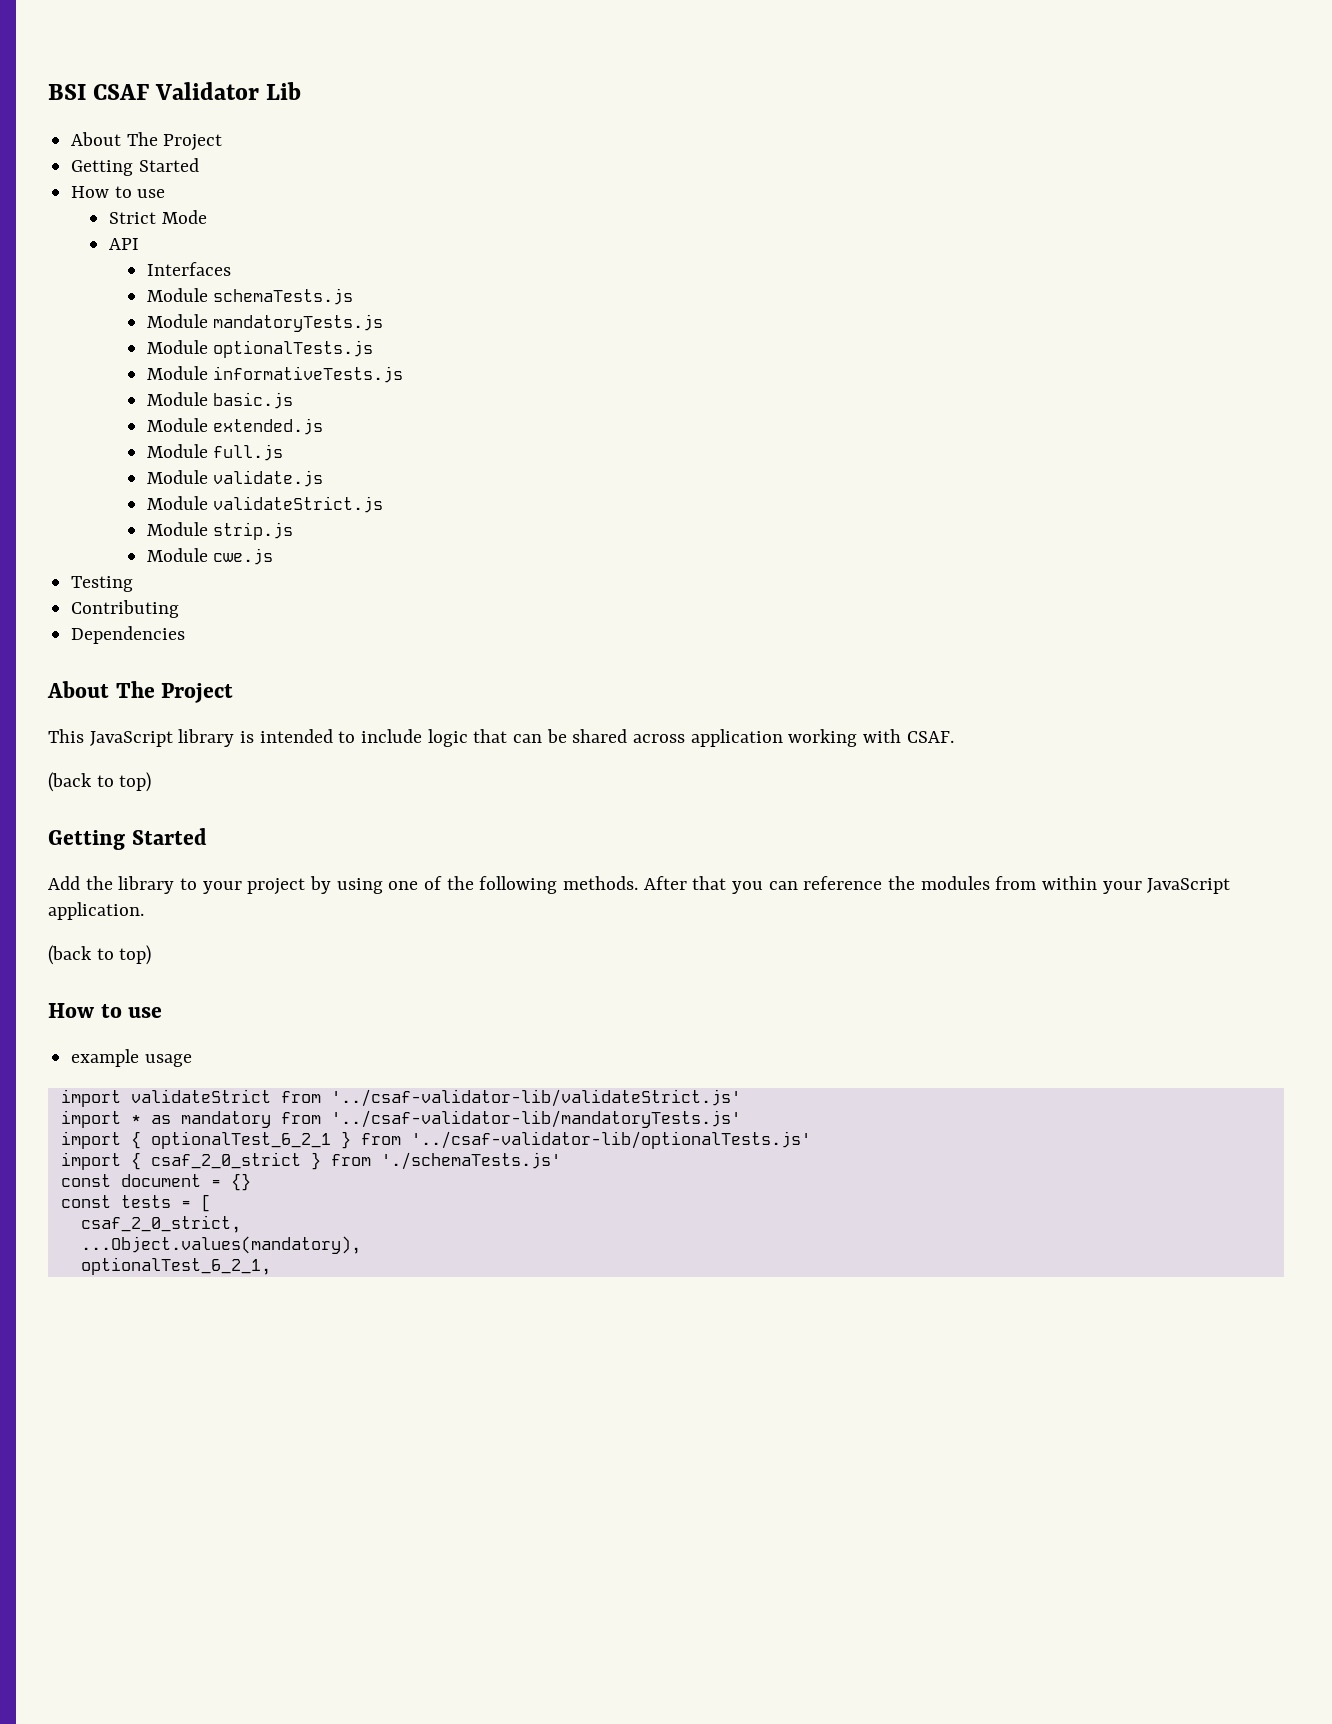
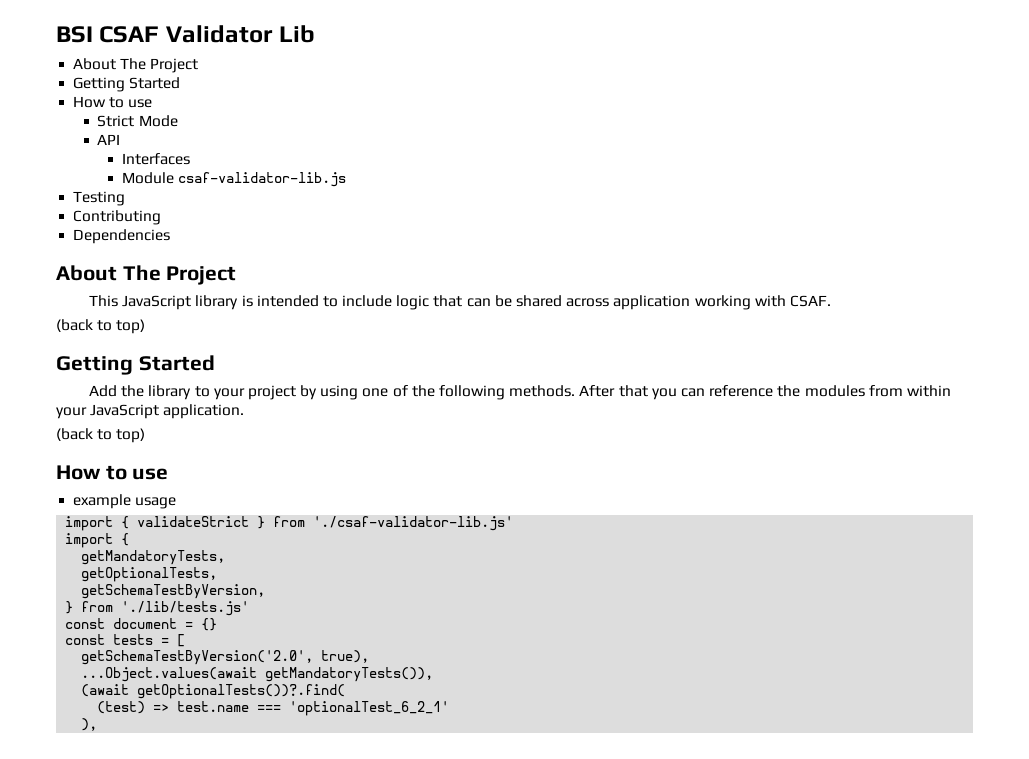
- Module schemaTests.js
- Module mandatoryTests.js
- Module optionalTests.js
- Module informativeTests.js
- Module basic.js
- Module extended.js
- Module full.js
- Module validate.js
- Module validateStrict.js
- Module strip.js
- Module cwe.js
+ Module csaf-validator-lib.js
- import validateStrict from '../csaf-validator-lib/validateStrict.js'
- import * as mandatory from '../csaf-validator-lib/mandatoryTests.js'
- import { optionalTest_6_2_1 } from '../csaf-validator-lib/optionalTests.js'
- import { csaf_2_0_strict } from './schemaTests.js'
+ import { validateStrict } from './csaf-validator-lib.js'
+ import {
+ getMandatoryTests,
+ getOptionalTests,
+ getSchemaTestByVersion,
+ } from './lib/tests.js'
- csaf_2_0_strict,
- ...Object.values(mandatory),
- optionalTest_6_2_1,
+ getSchemaTestByVersion('2.0', true),
+ ...Object.values(await getMandatoryTests()),
+ (await getOptionalTests())?.find(
+ (test) => test.name === 'optionalTest_6_2_1'
+ ),

